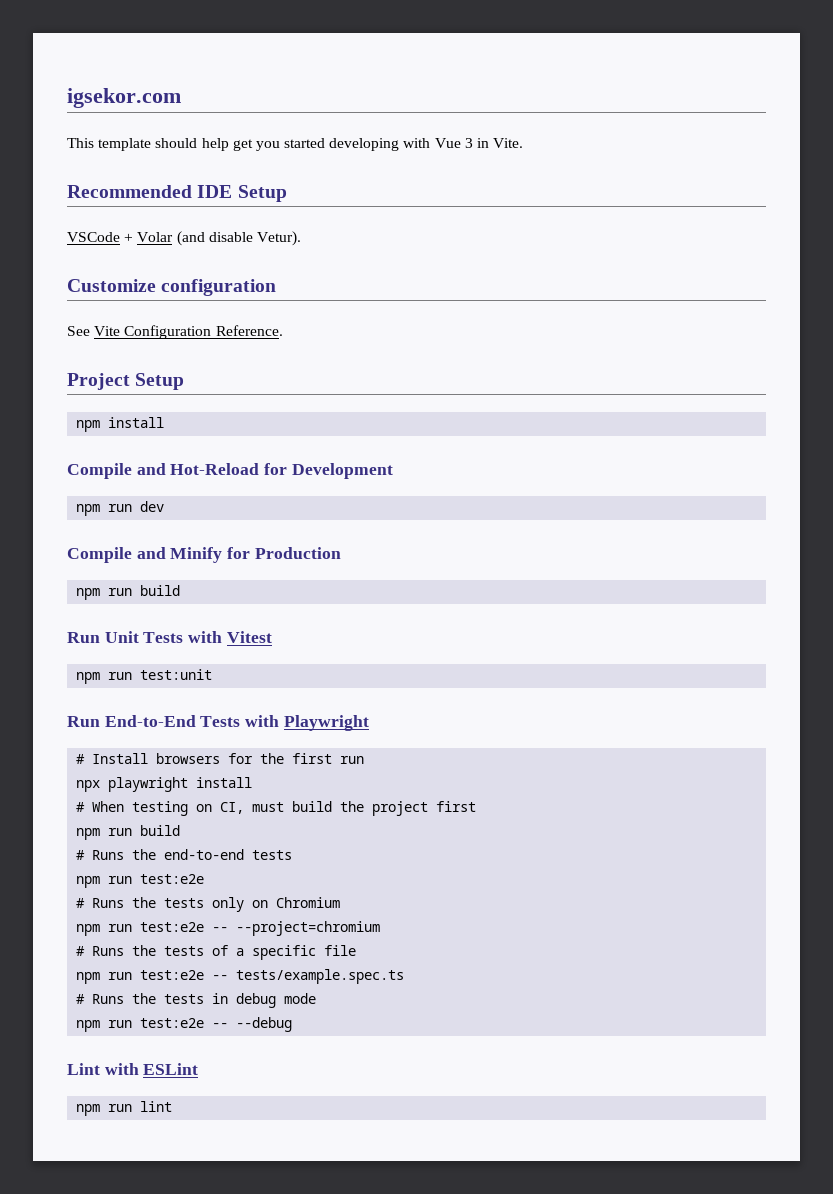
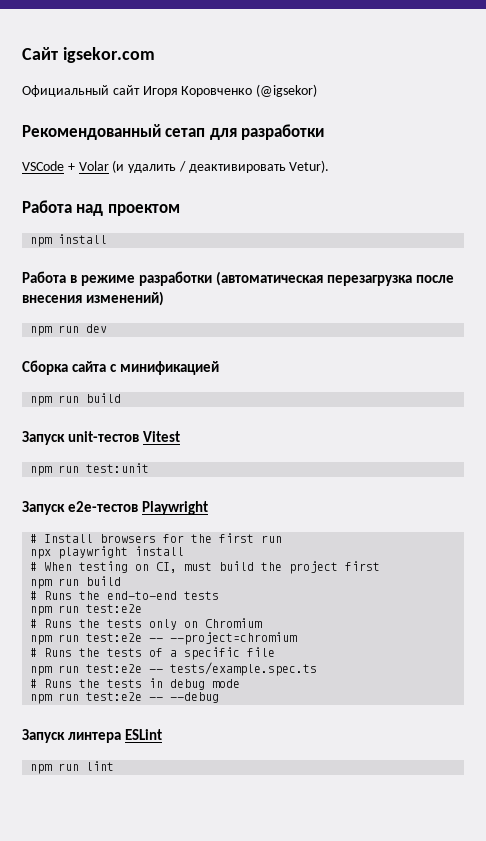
- igsekor.com
+ Сайт igsekor.com
- This template should help get you started developing with Vue 3 in Vite.
- Recommended IDE Setup
- VSCode + Volar (and disable Vetur).
- Customize configuration
- See Vite Configuration Reference.
- Project Setup
+ Официальный сайт Игоря Коровченко (@igsekor)
+ Рекомендованный сетап для разработки
+ VSCode + Volar (и удалить / деактивировать Vetur).
+ Работа над проектом
  npm install
- Compile and Hot-Reload for Development
+ Работа в режиме разработки (автоматическая перезагрузка после внесения изменений)
  npm run dev
- Compile and Minify for Production
+ Сборка сайта с минификацией
  npm run build
- Run Unit Tests with Vitest
+ Запуск unit-тестов Vitest
- Run End-to-End Tests with Playwright
+ Запуск e2e-тестов Playwright
- Lint with ESLint
+ Запуск линтера ESLint

